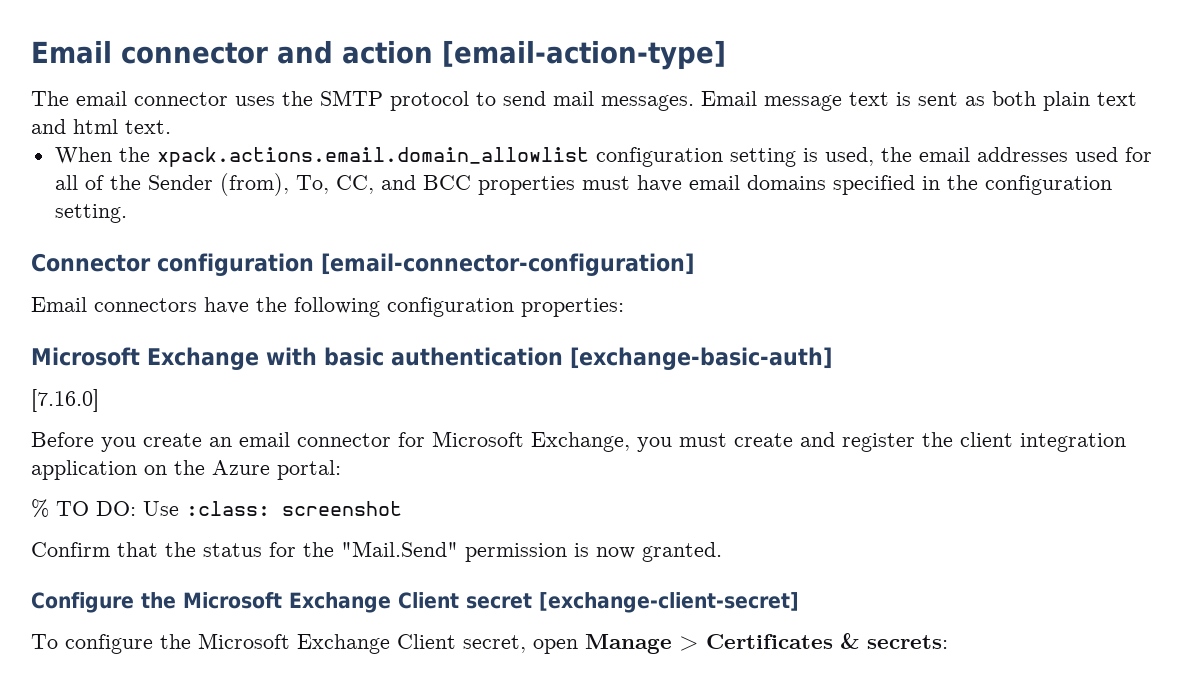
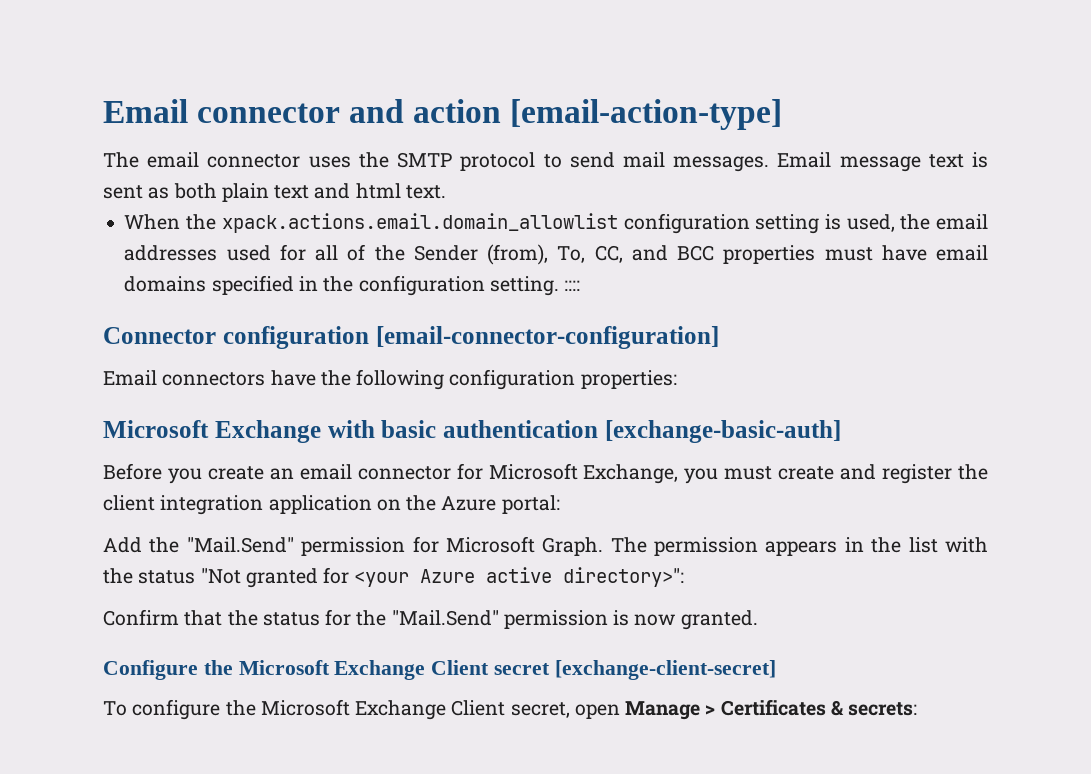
- When the xpack.actions.email.domain_allowlist configuration setting is used, the email addresses used for all of the Sender (from), To, CC, and BCC properties must have email domains specified in the configuration setting.
+ When the xpack.actions.email.domain_allowlist configuration setting is used, the email addresses used for all of the Sender (from), To, CC, and BCC properties must have email domains specified in the configuration setting. ::::
- [7.16.0]
- % TO DO: Use :class: screenshot
+ Add the "Mail.Send" permission for Microsoft Graph. The permission appears in the list with the status "Not granted for <your Azure active directory>":

